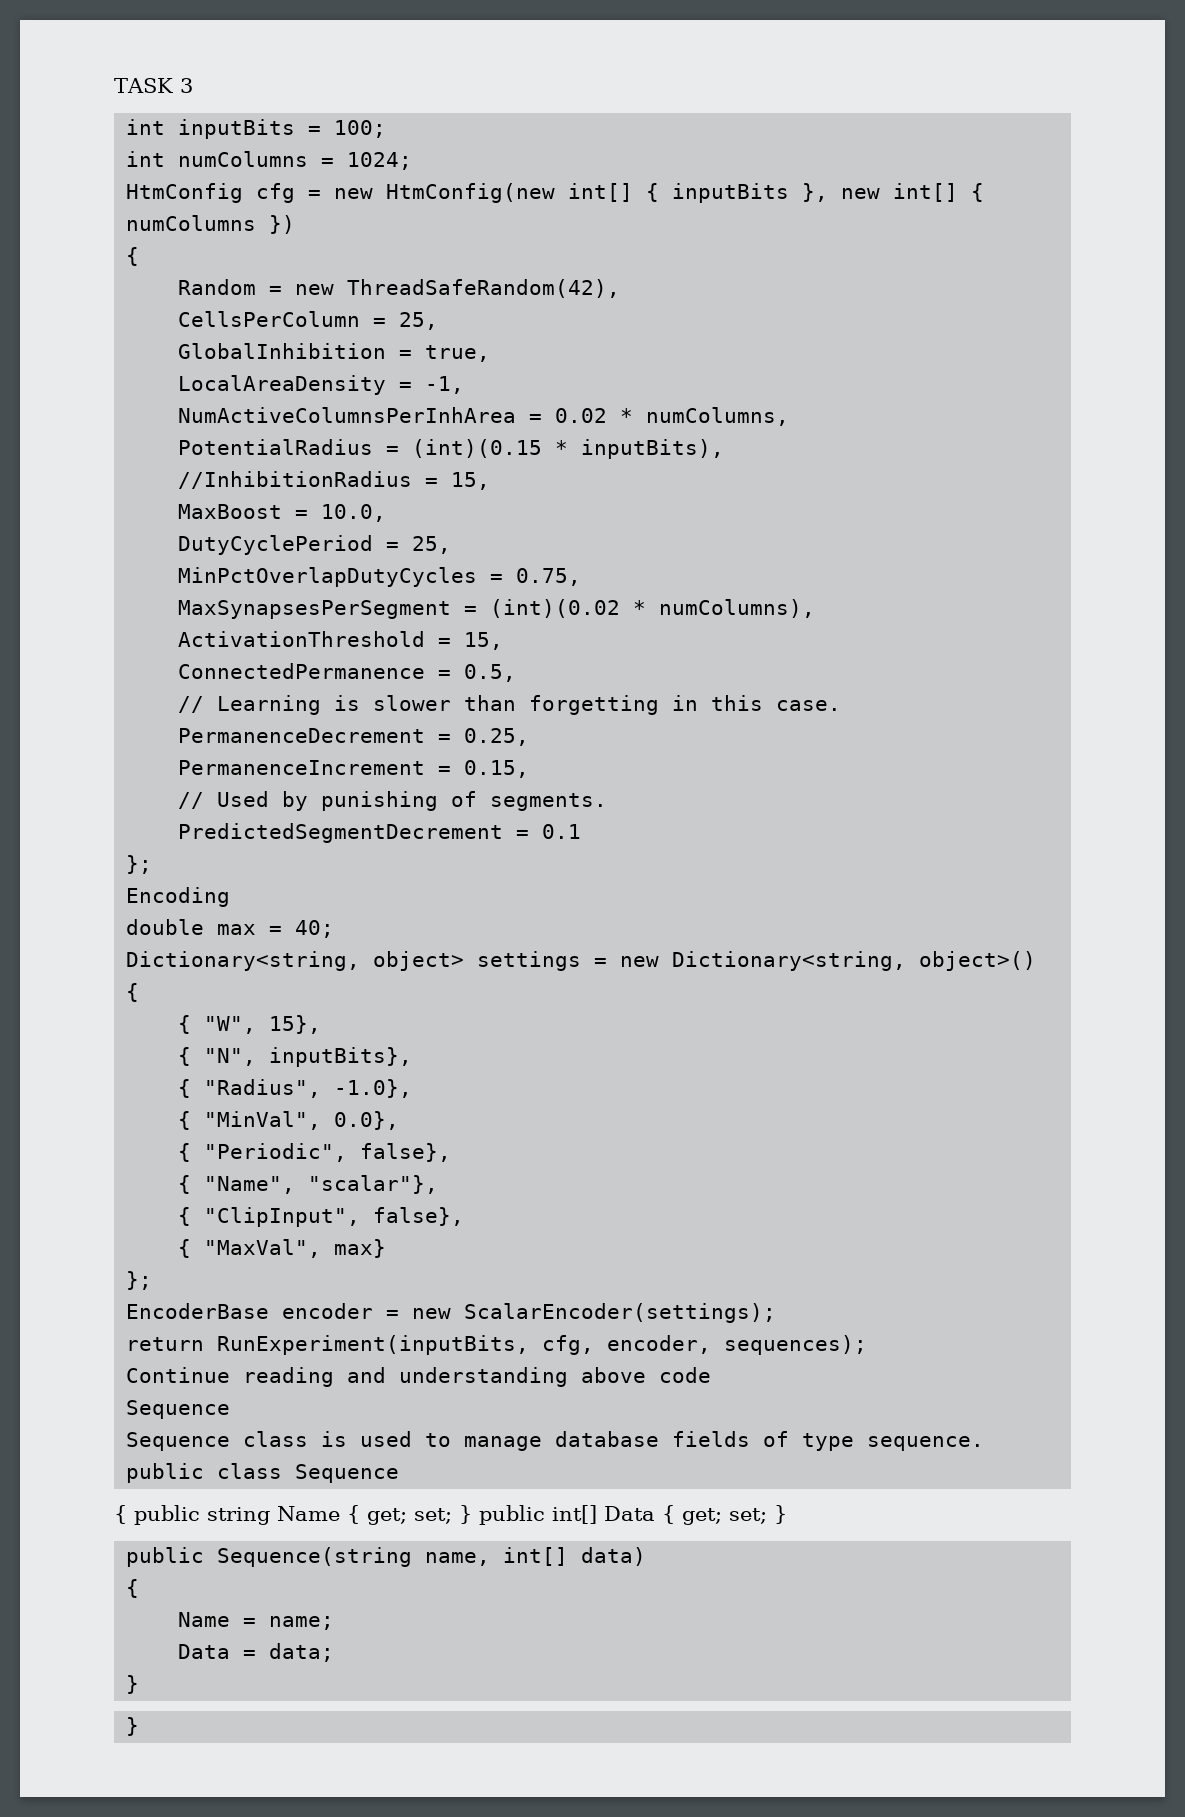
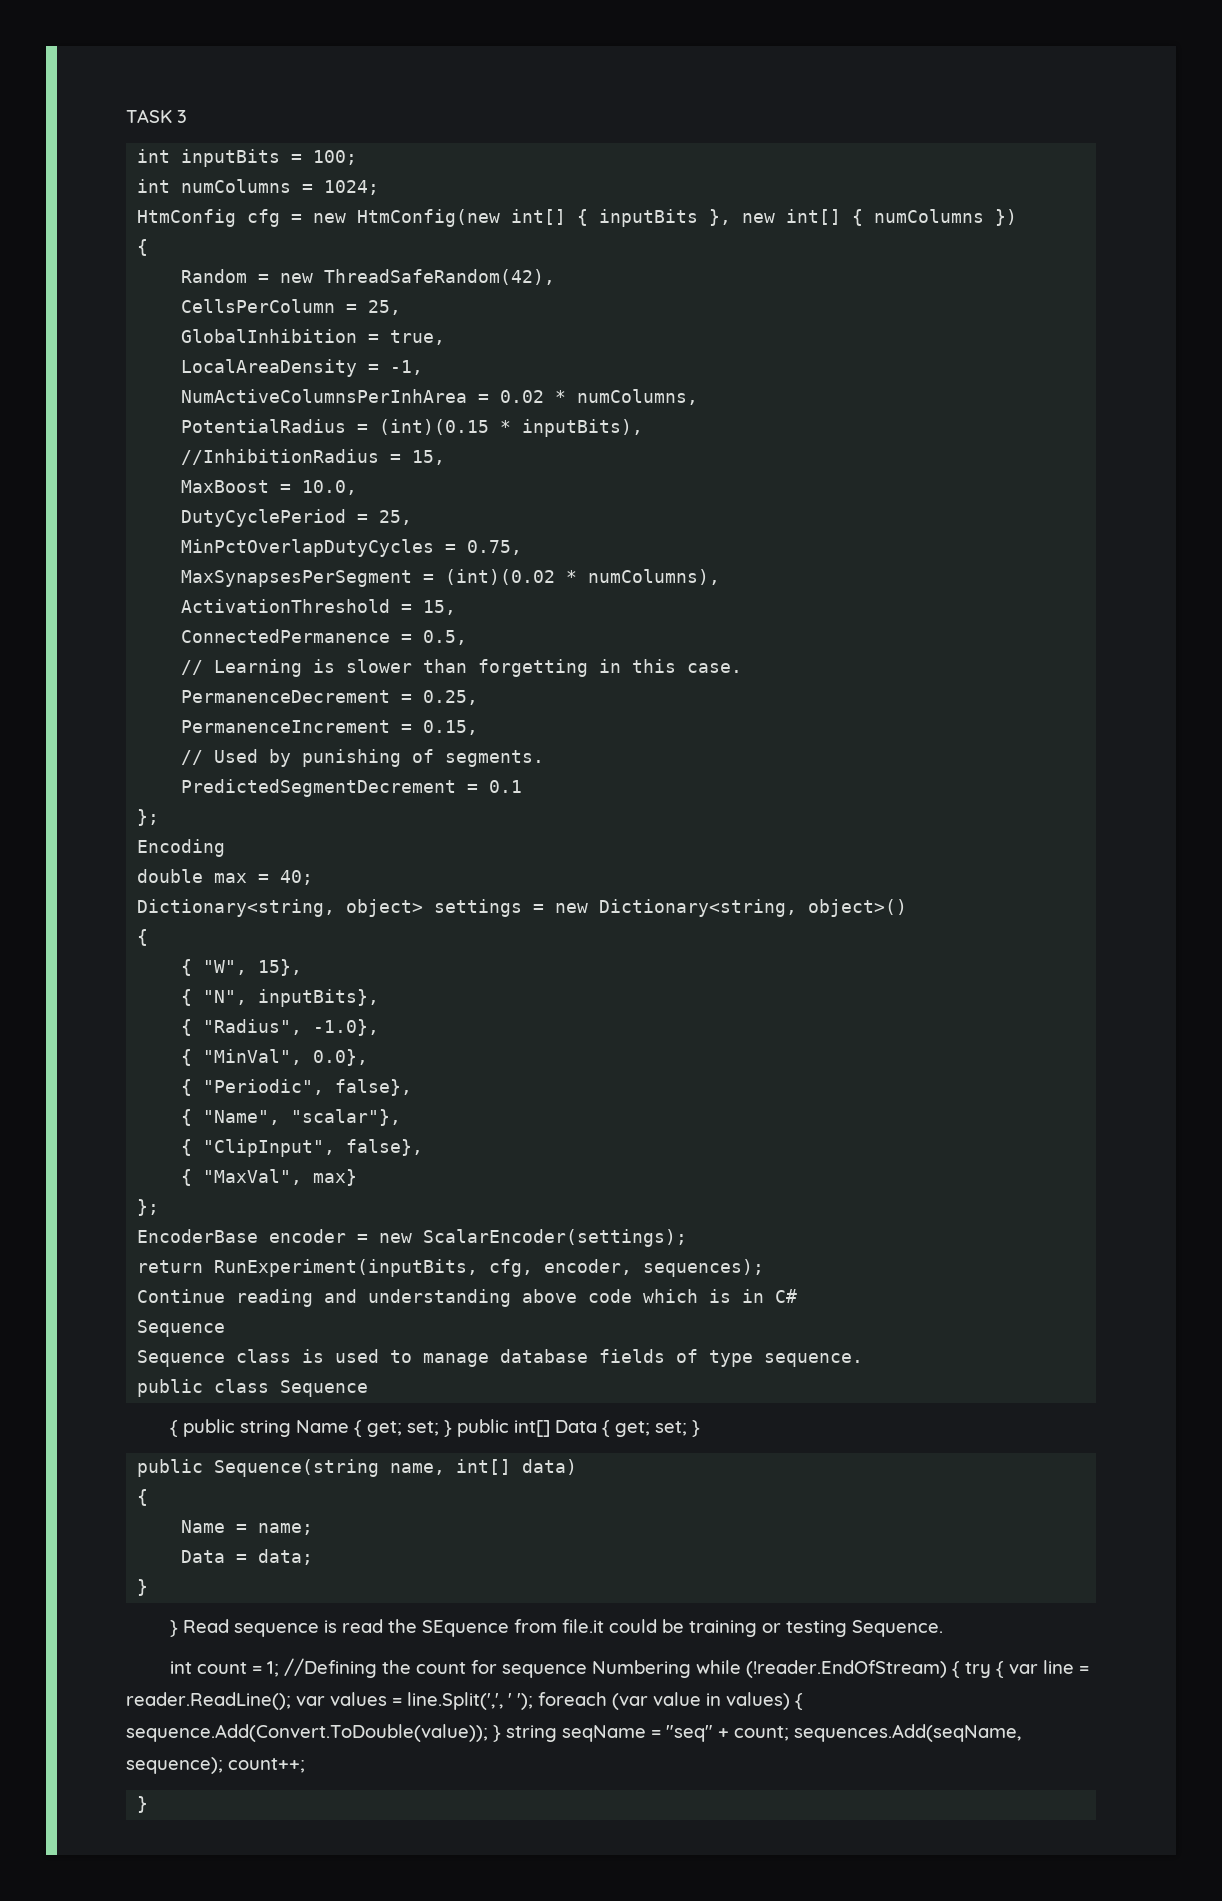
- Continue reading and understanding above code
+ Continue reading and understanding above code which is in C#
+ } Read sequence is read the SEquence from file.it could be training or testing Sequence.
+ int count = 1; //Defining the count for sequence Numbering while (!reader.EndOfStream) { try { var line = reader.ReadLine(); var values = line.Split(',', ' '); foreach (var value in values) { sequence.Add(Convert.ToDouble(value)); } string seqName = "seq" + count; sequences.Add(seqName, sequence); count++;

